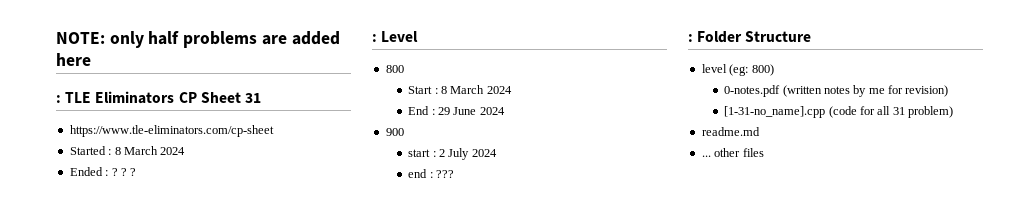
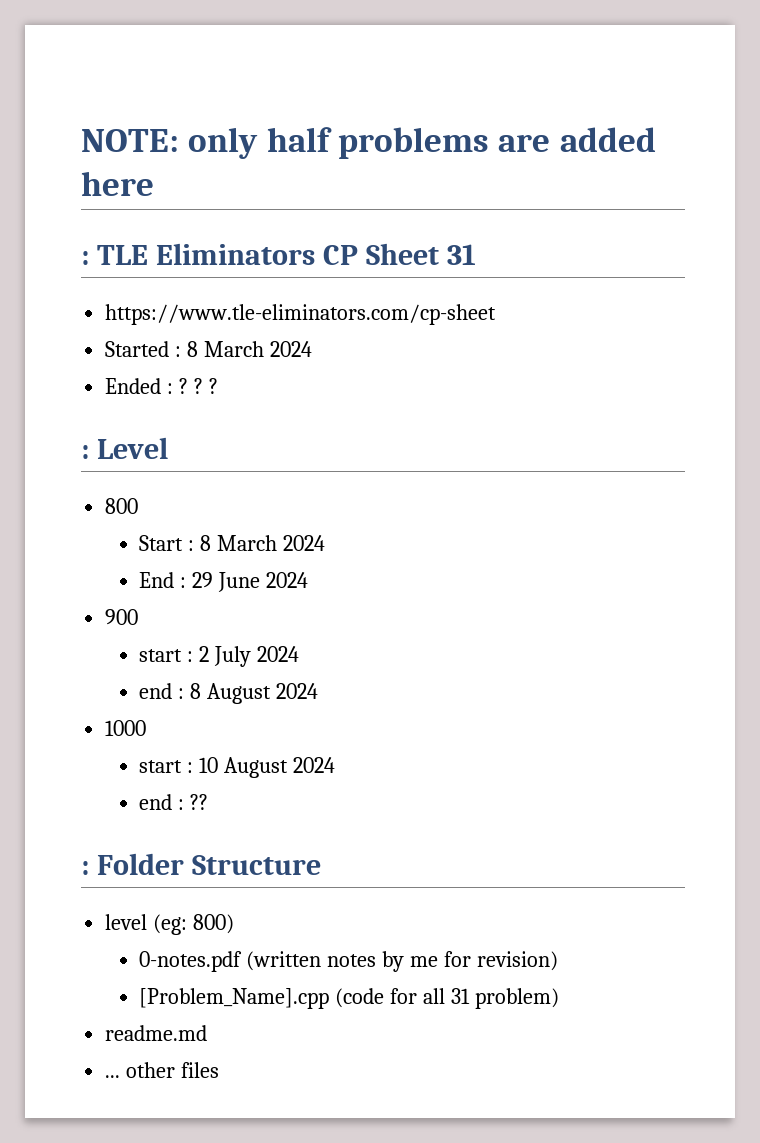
- end : ???
+ end : 8 August 2024
+ 1000
+ start : 10 August 2024
+ end : ??
- [1-31-no_name].cpp (code for all 31 problem)
+ [Problem_Name].cpp (code for all 31 problem)

